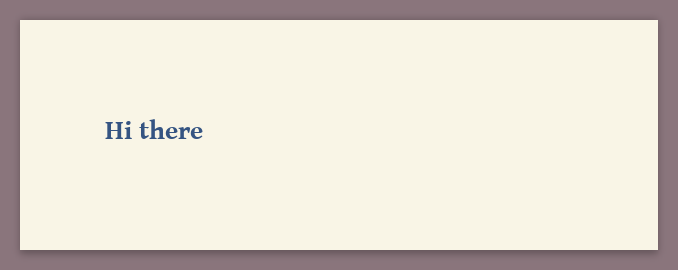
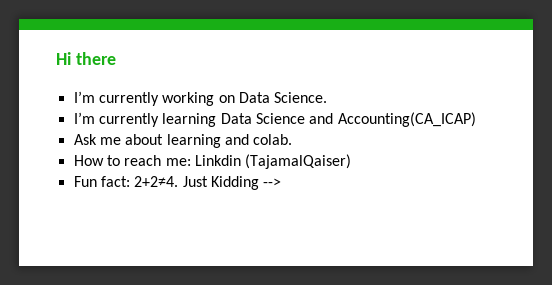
+ I’m currently working on Data Science.
+ I’m currently learning Data Science and Accounting(CA_ICAP)
+ Ask me about learning and colab.
+ How to reach me: Linkdin (TajamalQaiser)
+ Fun fact: 2+2≠4. Just Kidding -->

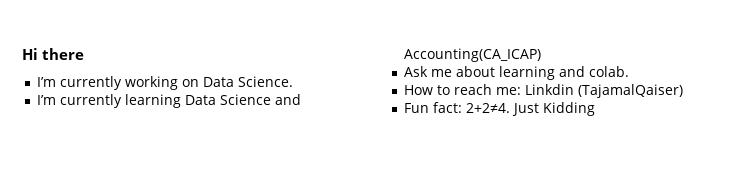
- Just Kidding -->
+ Just Kidding

